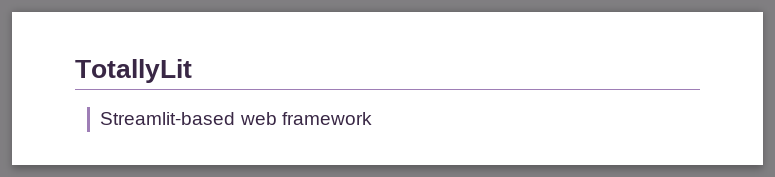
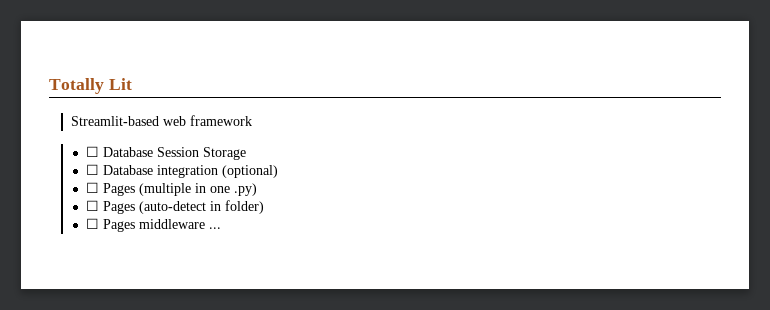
- TotallyLit
+ Totally Lit
+ ☐ Database Session Storage
+ ☐ Database integration (optional)
+ ☐ Pages (multiple in one .py)
+ ☐ Pages (auto-detect in folder)
+ ☐ Pages middleware ...

